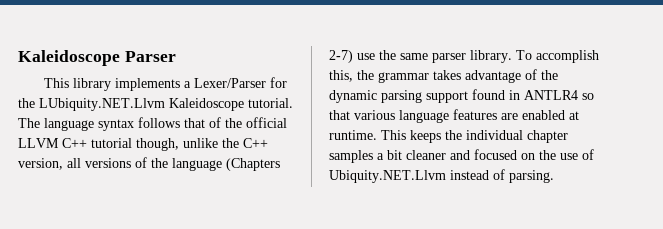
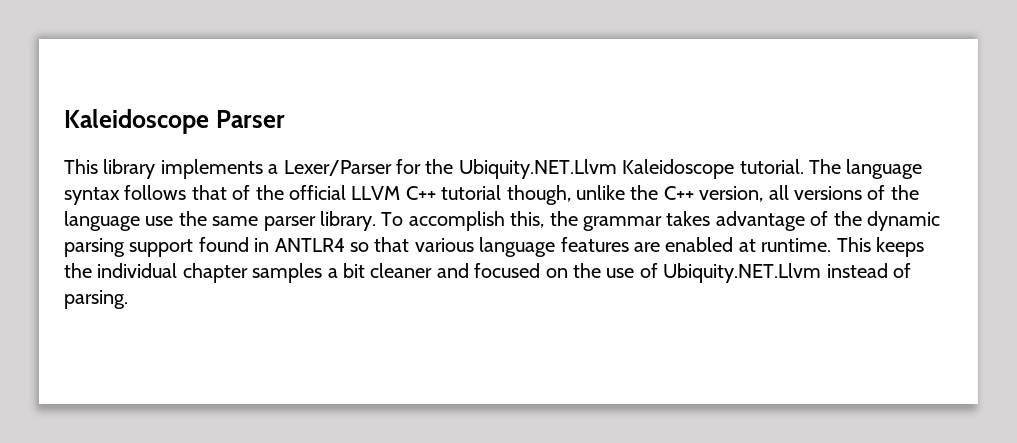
- This library implements a Lexer/Parser for the LUbiquity.NET.Llvm Kaleidoscope tutorial.
+ This library implements a Lexer/Parser for the Ubiquity.NET.Llvm Kaleidoscope tutorial.
- The language syntax follows that of the official LLVM C++ tutorial though, unlike the C++ version, all versions of the language (Chapters 2-7) use the same parser library.
+ The language syntax follows that of the official LLVM C++ tutorial though, unlike the C++ version, all versions of the language use the same parser library.

